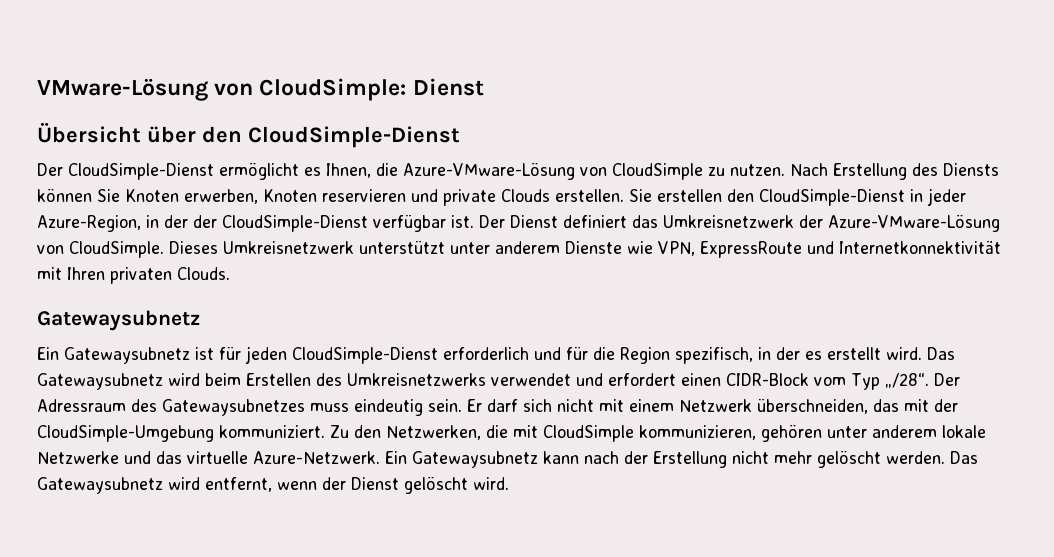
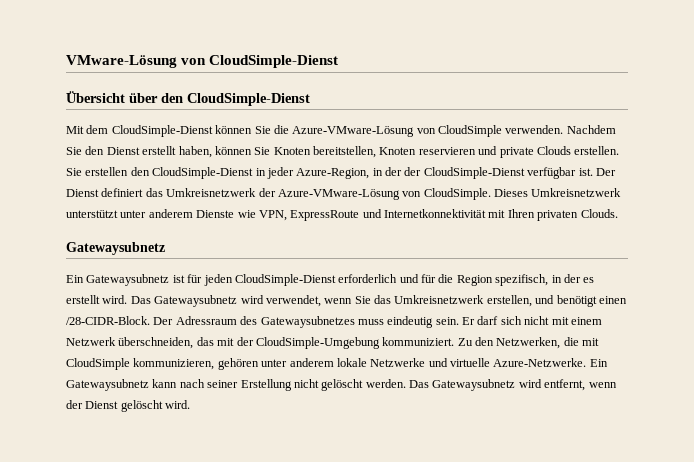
- VMware-Lösung von CloudSimple: Dienst
+ VMware-Lösung von CloudSimple-Dienst
- Der CloudSimple-Dienst ermöglicht es Ihnen, die Azure-VMware-Lösung von CloudSimple zu nutzen. Nach Erstellung des Diensts können Sie Knoten erwerben, Knoten reservieren und private Clouds erstellen.
+ Mit dem CloudSimple-Dienst können Sie die Azure-VMware-Lösung von CloudSimple verwenden. Nachdem Sie den Dienst erstellt haben, können Sie Knoten bereitstellen, Knoten reservieren und private Clouds erstellen.
- Das Gatewaysubnetz wird beim Erstellen des Umkreisnetzwerks verwendet und erfordert einen CIDR-Block vom Typ „/28“.
+ Das Gatewaysubnetz wird verwendet, wenn Sie das Umkreisnetzwerk erstellen, und benötigt einen /28-CIDR-Block.
- Zu den Netzwerken, die mit CloudSimple kommunizieren, gehören unter anderem lokale Netzwerke und das virtuelle Azure-Netzwerk.
+ Zu den Netzwerken, die mit CloudSimple kommunizieren, gehören unter anderem lokale Netzwerke und virtuelle Azure-Netzwerke.
- Ein Gatewaysubnetz kann nach der Erstellung nicht mehr gelöscht werden.
+ Ein Gatewaysubnetz kann nach seiner Erstellung nicht gelöscht werden.

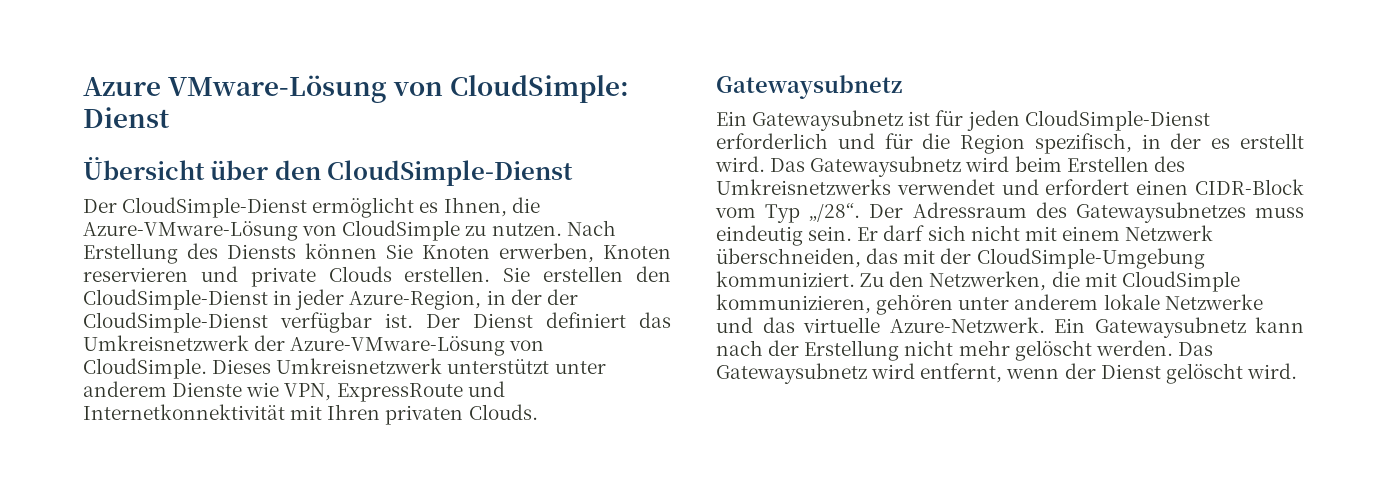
- VMware-Lösung von CloudSimple-Dienst
+ Azure VMware-Lösung von CloudSimple: Dienst
- Mit dem CloudSimple-Dienst können Sie die Azure-VMware-Lösung von CloudSimple verwenden. Nachdem Sie den Dienst erstellt haben, können Sie Knoten bereitstellen, Knoten reservieren und private Clouds erstellen.
+ Der CloudSimple-Dienst ermöglicht es Ihnen, die Azure-VMware-Lösung von CloudSimple zu nutzen. Nach Erstellung des Diensts können Sie Knoten erwerben, Knoten reservieren und private Clouds erstellen.
- Das Gatewaysubnetz wird verwendet, wenn Sie das Umkreisnetzwerk erstellen, und benötigt einen /28-CIDR-Block.
+ Das Gatewaysubnetz wird beim Erstellen des Umkreisnetzwerks verwendet und erfordert einen CIDR-Block vom Typ „/28“.
- Zu den Netzwerken, die mit CloudSimple kommunizieren, gehören unter anderem lokale Netzwerke und virtuelle Azure-Netzwerke.
+ Zu den Netzwerken, die mit CloudSimple kommunizieren, gehören unter anderem lokale Netzwerke und das virtuelle Azure-Netzwerk.
- Ein Gatewaysubnetz kann nach seiner Erstellung nicht gelöscht werden.
+ Ein Gatewaysubnetz kann nach der Erstellung nicht mehr gelöscht werden.

